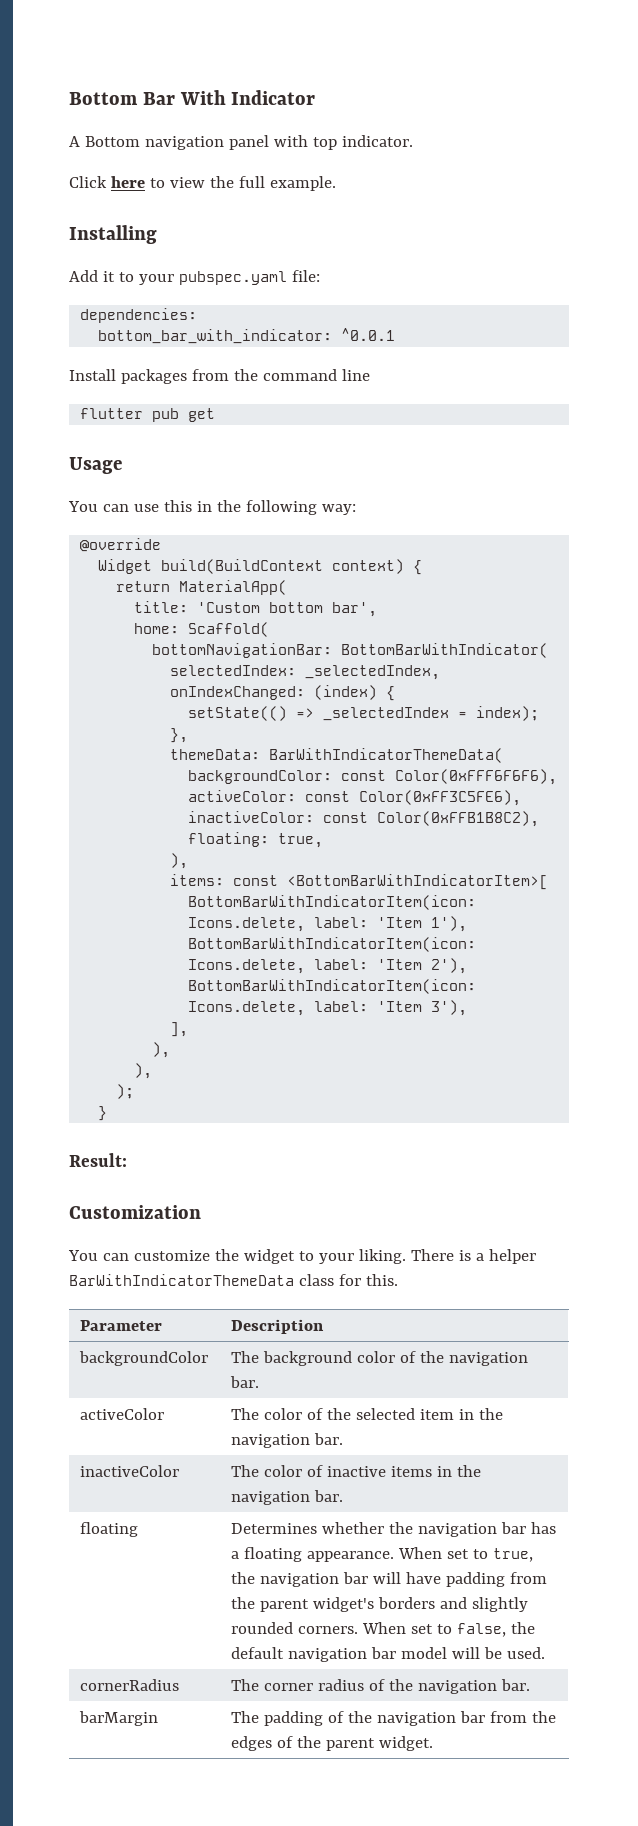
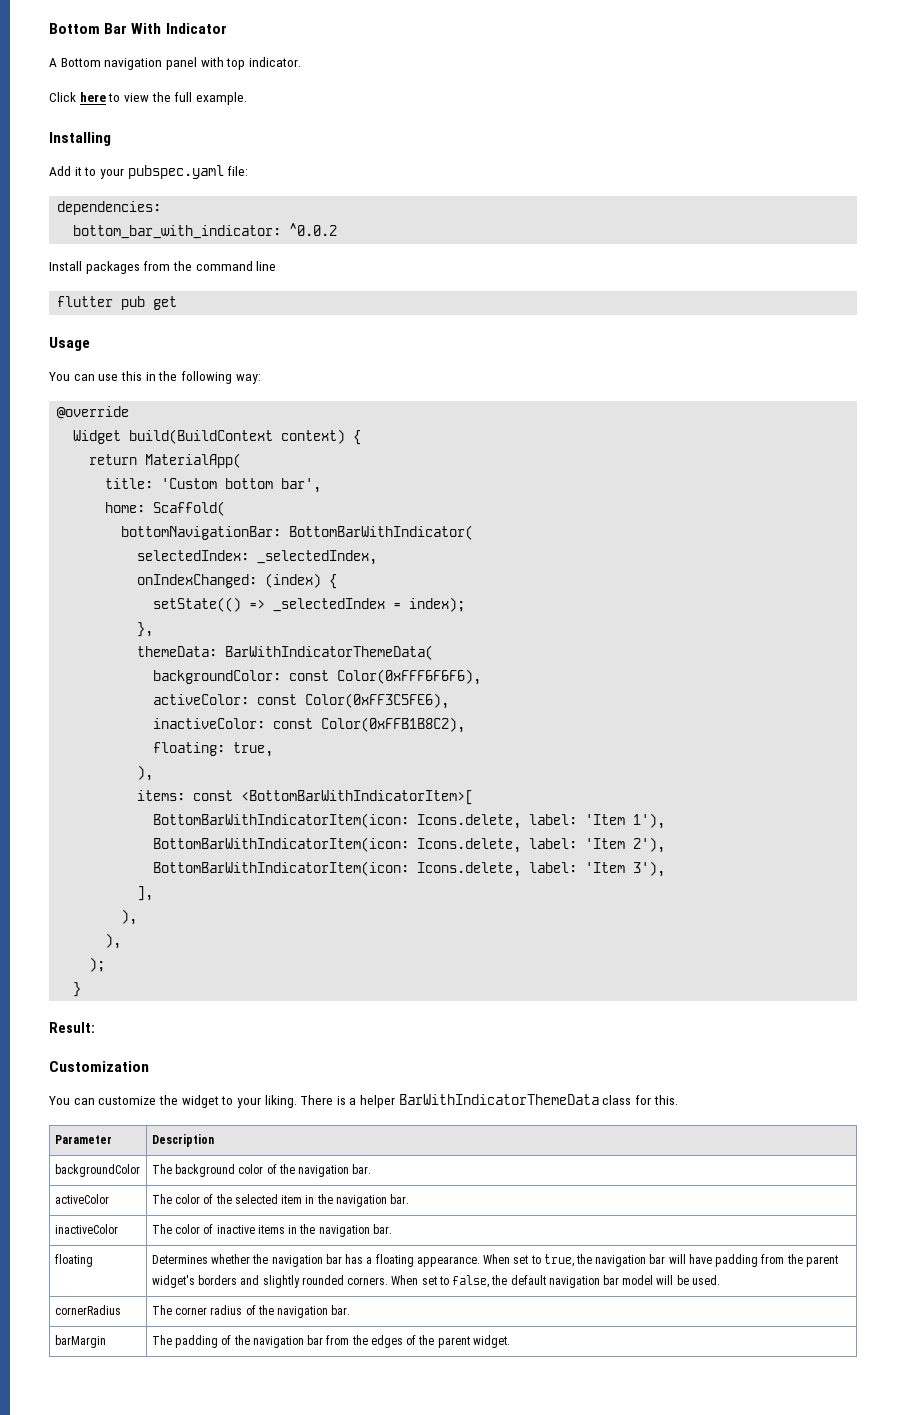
- bottom_bar_with_indicator: ^0.0.1
+ bottom_bar_with_indicator: ^0.0.2

